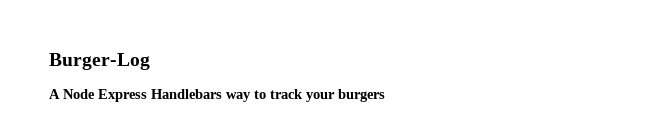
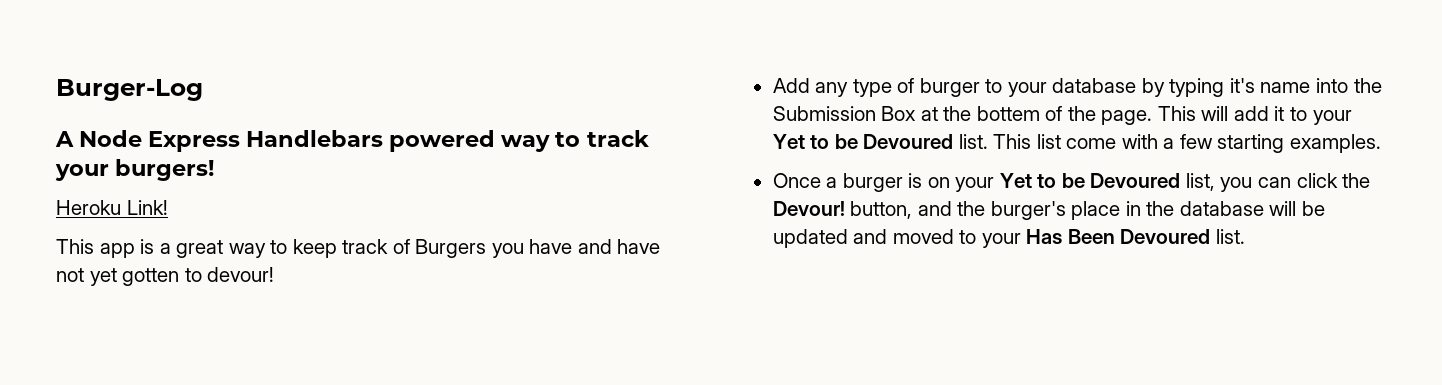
- A Node Express Handlebars way to track your burgers
+ A Node Express Handlebars powered way to track your burgers!
+ Heroku Link!
+ This app is a great way to keep track of Burgers you have and have not yet gotten to devour!
+ Add any type of burger to your database by typing it's name into the Submission Box at the bottem of the page. This will add it to your Yet to be Devoured list. This list come with a few starting examples.
+ Once a burger is on your Yet to be Devoured list, you can click the Devour! button, and the burger's place in the database will be updated and moved to your Has Been Devoured list.

